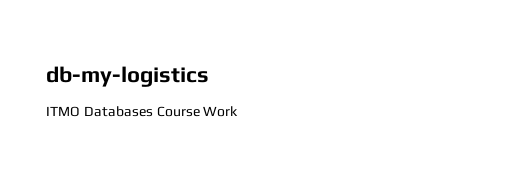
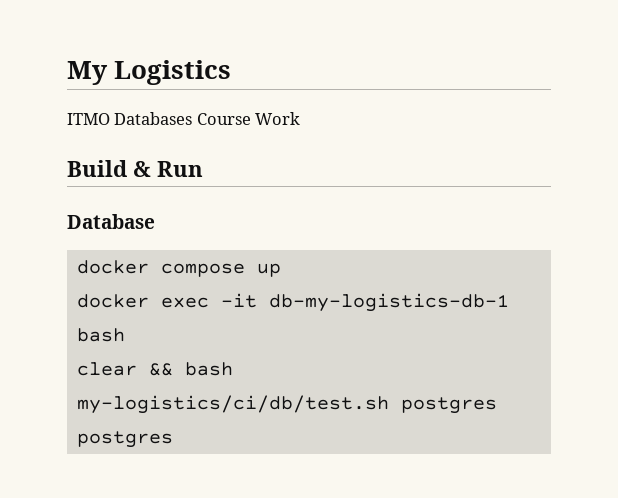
- db-my-logistics
+ My Logistics
+ Build & Run
+ Database
+ docker compose up
+ docker exec -it db-my-logistics-db-1 bash
+ clear && bash my-logistics/ci/db/test.sh postgres postgres

